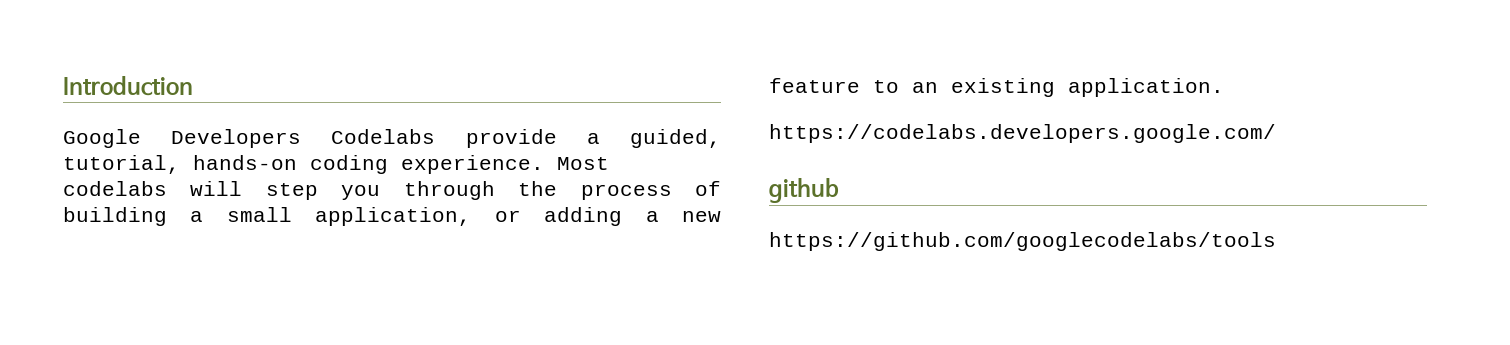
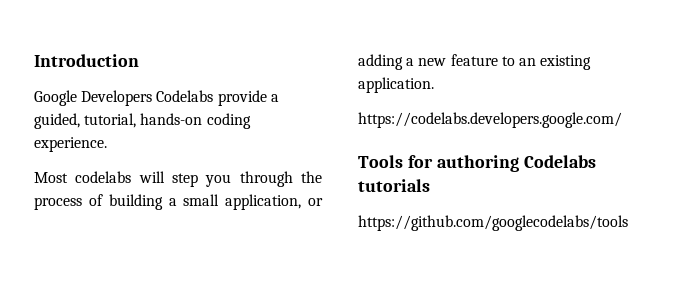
- Google Developers Codelabs provide a guided, tutorial, hands-on coding experience. Most codelabs will step you through the process of building a small application, or adding a new feature to an existing application.
+ Google Developers Codelabs provide a guided, tutorial, hands-on coding experience.
+ Most codelabs will step you through the process of building a small application, or adding a new feature to an existing application.
- github
+ Tools for authoring Codelabs tutorials

